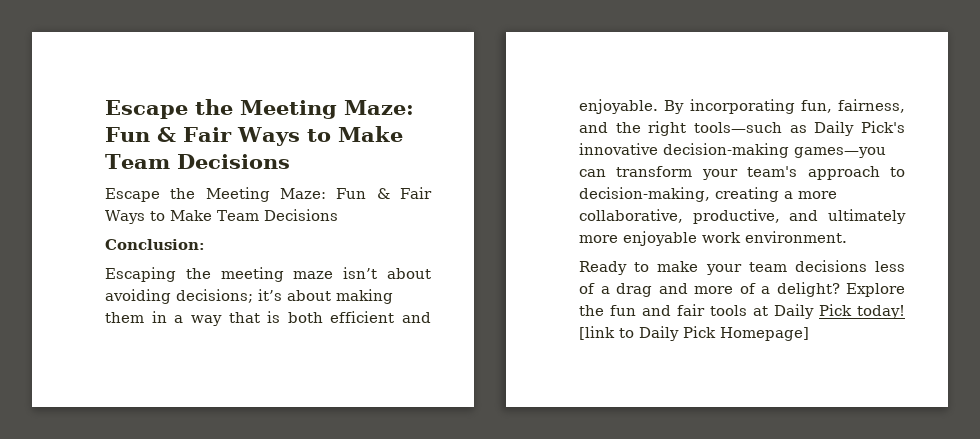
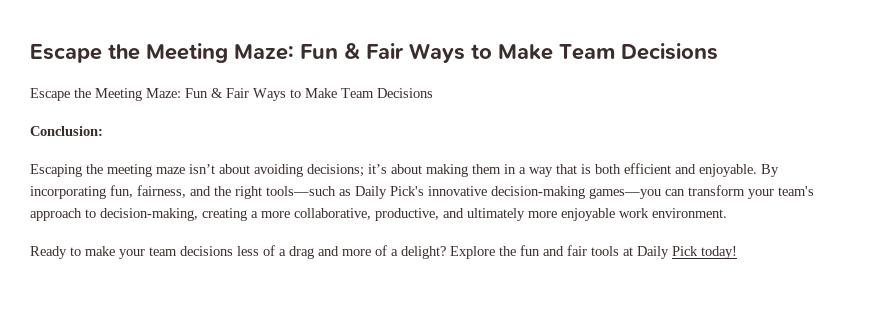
- [link to Daily Pick Homepage]

